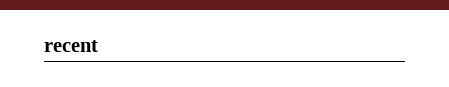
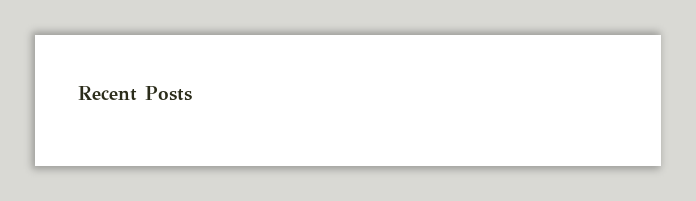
- recent
+ Recent Posts

